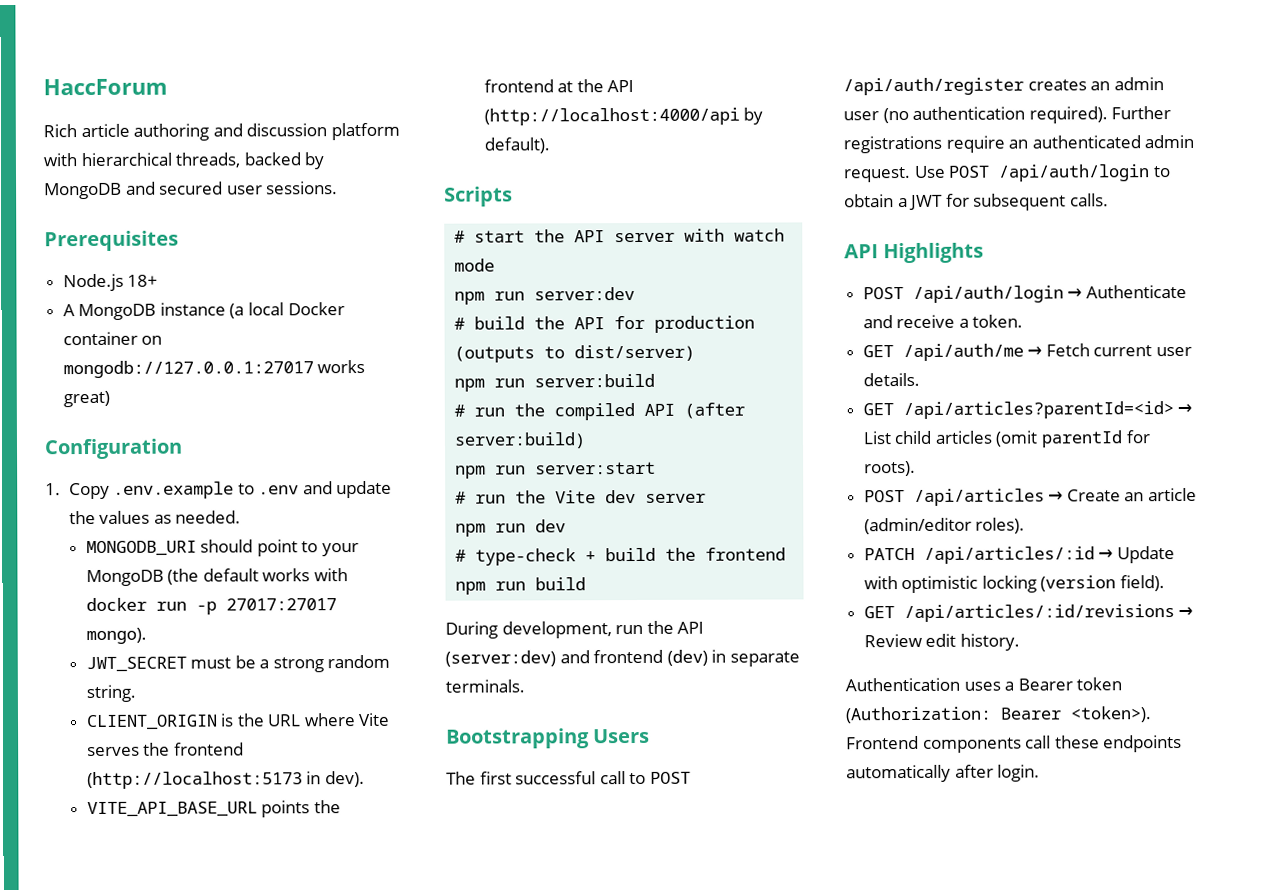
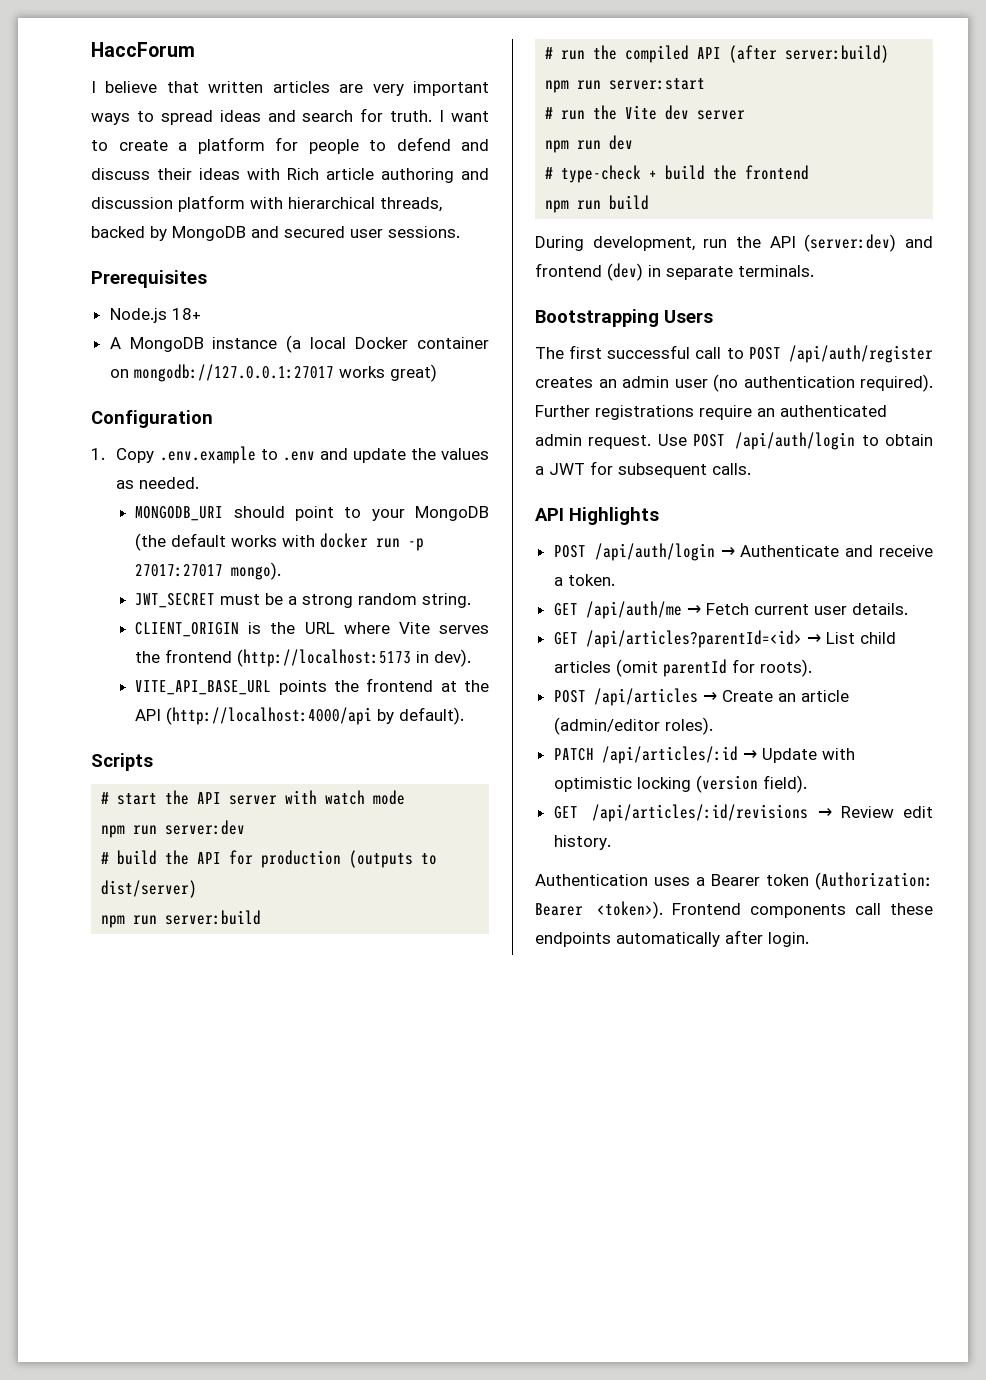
- Rich article authoring and discussion platform with hierarchical threads, backed by MongoDB and secured user sessions.
+ I believe that written articles are very important ways to spread ideas and search for truth. I want to create a platform for people to defend and discuss their ideas with Rich article authoring and discussion platform with hierarchical threads, backed by MongoDB and secured user sessions.

